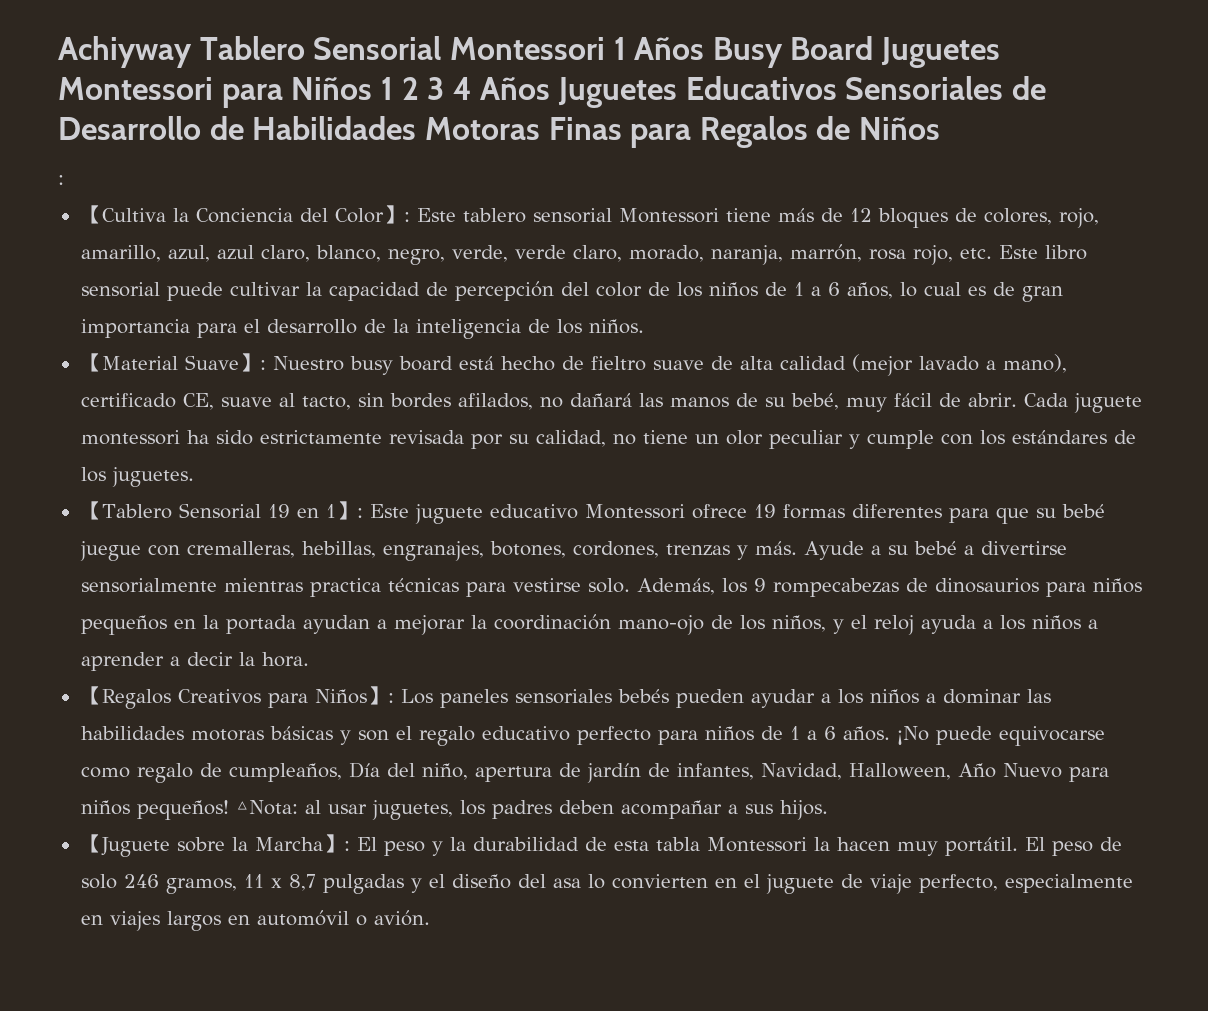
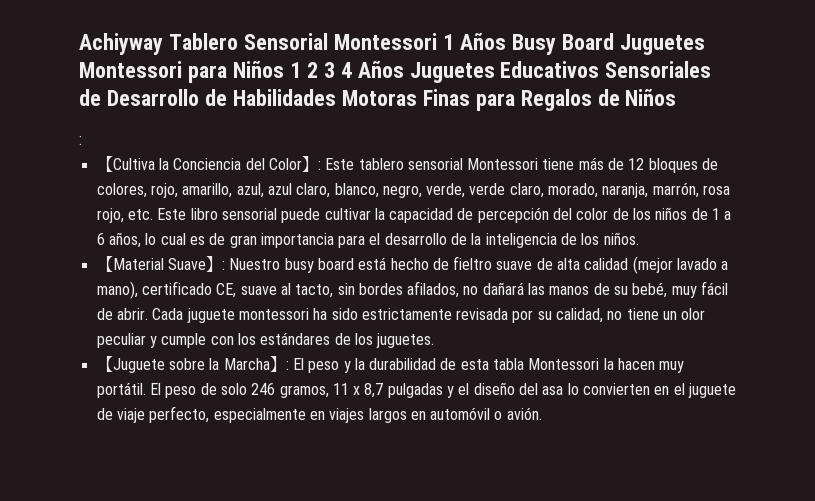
- 【Tablero Sensorial 19 en 1】: Este juguete educativo Montessori ofrece 19 formas diferentes para que su bebé juegue con cremalleras, hebillas, engranajes, botones, cordones, trenzas y más. Ayude a su bebé a divertirse sensorialmente mientras practica técnicas para vestirse solo. Además, los 9 rompecabezas de dinosaurios para niños pequeños en la portada ayudan a mejorar la coordinación mano-ojo de los niños, y el reloj ayuda a los niños a aprender a decir la hora.
- 【Regalos Creativos para Niños】: Los paneles sensoriales bebés pueden ayudar a los niños a dominar las habilidades motoras básicas y son el regalo educativo perfecto para niños de 1 a 6 años. ¡No puede equivocarse como regalo de cumpleaños, Día del niño, apertura de jardín de infantes, Navidad, Halloween, Año Nuevo para niños pequeños! △Nota: al usar juguetes, los padres deben acompañar a sus hijos.

